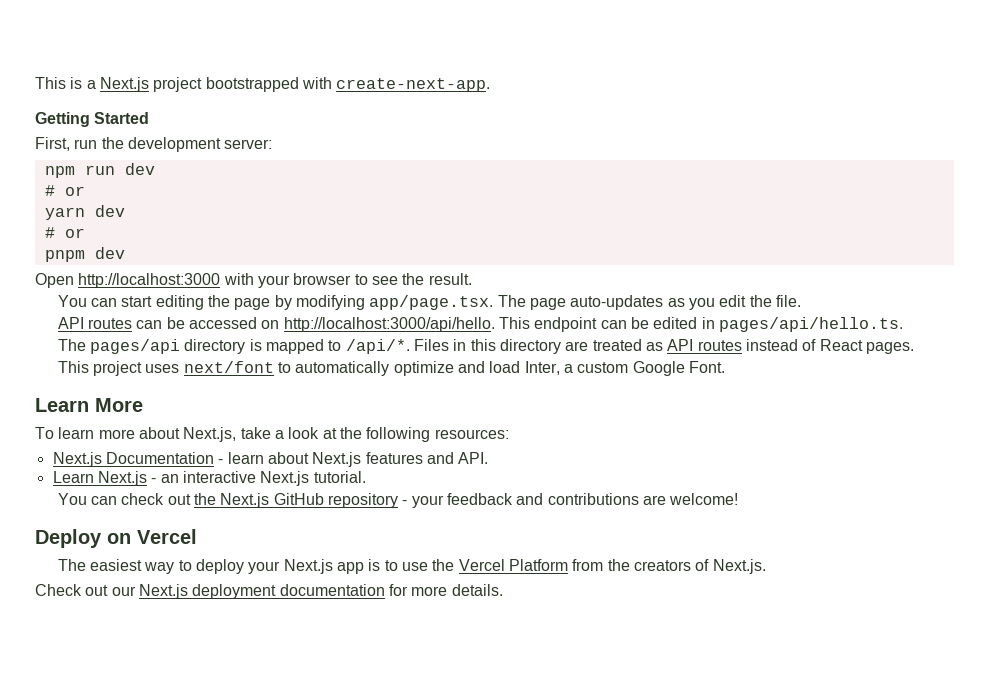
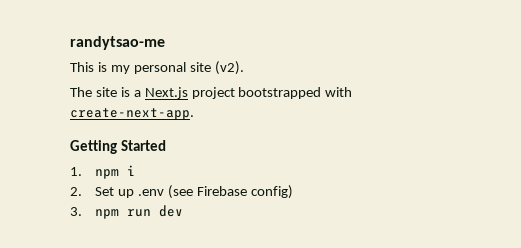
+ randytsao-me
- This is a Next.js project bootstrapped with create-next-app.
+ This is my personal site (v2).
+ The site is a Next.js project bootstrapped with create-next-app.
- First, run the development server:
- npm run dev
- # or
- yarn dev
- # or
- pnpm dev
- Open http://localhost:3000 with your browser to see the result.
- You can start editing the page by modifying app/page.tsx. The page auto-updates as you edit the file.
- API routes can be accessed on http://localhost:3000/api/hello. This endpoint can be edited in pages/api/hello.ts.
- The pages/api directory is mapped to /api/*. Files in this directory are treated as API routes instead of React pages.
- This project uses next/font to automatically optimize and load Inter, a custom Google Font.
- Learn More
- To learn more about Next.js, take a look at the following resources:
- Next.js Documentation - learn about Next.js features and API.
- Learn Next.js - an interactive Next.js tutorial.
- You can check out the Next.js GitHub repository - your feedback and contributions are welcome!
- Deploy on Vercel
- The easiest way to deploy your Next.js app is to use the Vercel Platform from the creators of Next.js.
- Check out our Next.js deployment documentation for more details.
+ 1. npm i
+ 2. Set up .env (see Firebase config)
+ 3. npm run dev

